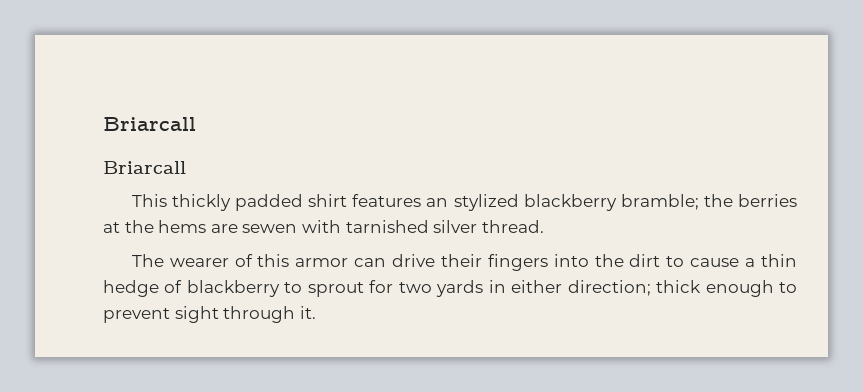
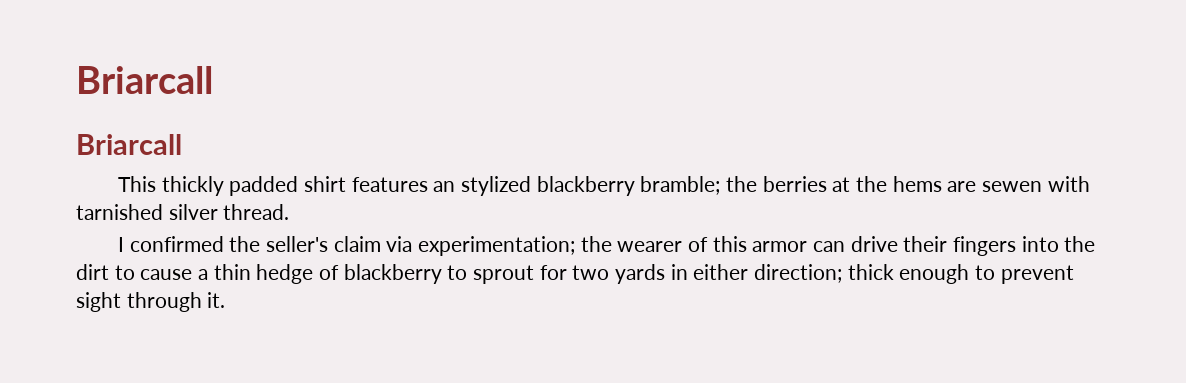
- The wearer of this armor can drive their fingers into the dirt to cause a thin hedge of blackberry to sprout for two yards in either direction; thick enough to prevent sight through it.
+ I confirmed the seller's claim via experimentation; the wearer of this armor can drive their fingers into the dirt to cause a thin hedge of blackberry to sprout for two yards in either direction; thick enough to prevent sight through it.

